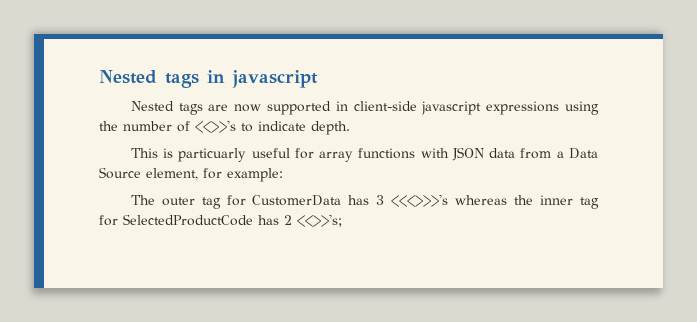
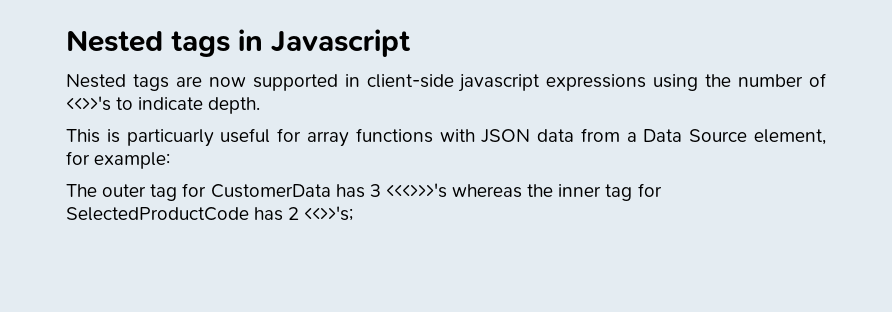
- Nested tags in javascript
+ Nested tags in Javascript

